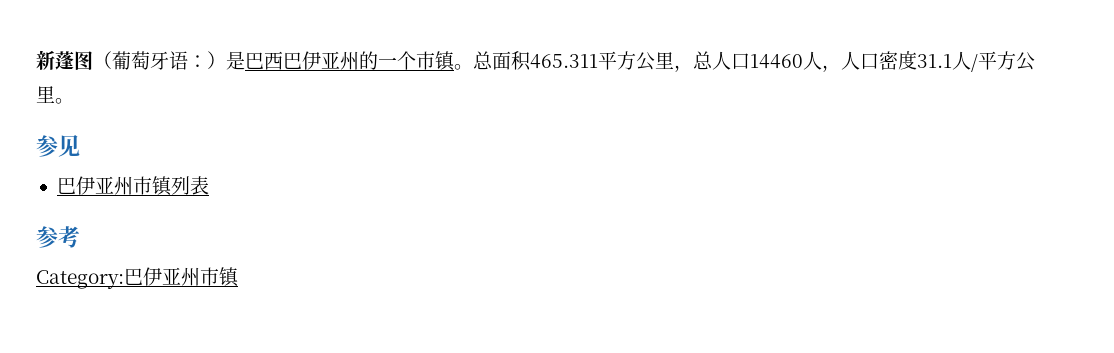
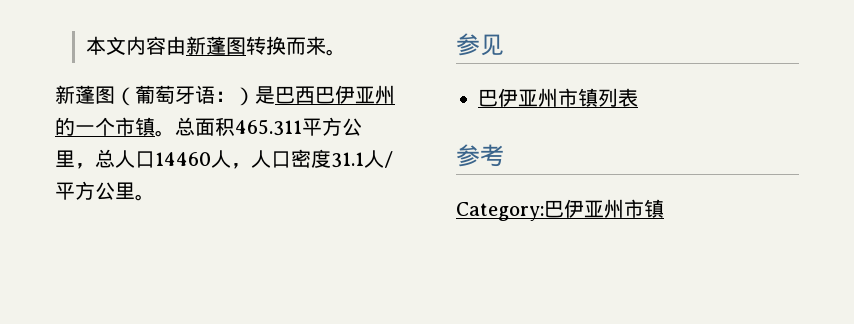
+ 本文内容由新蓬图转换而来。

